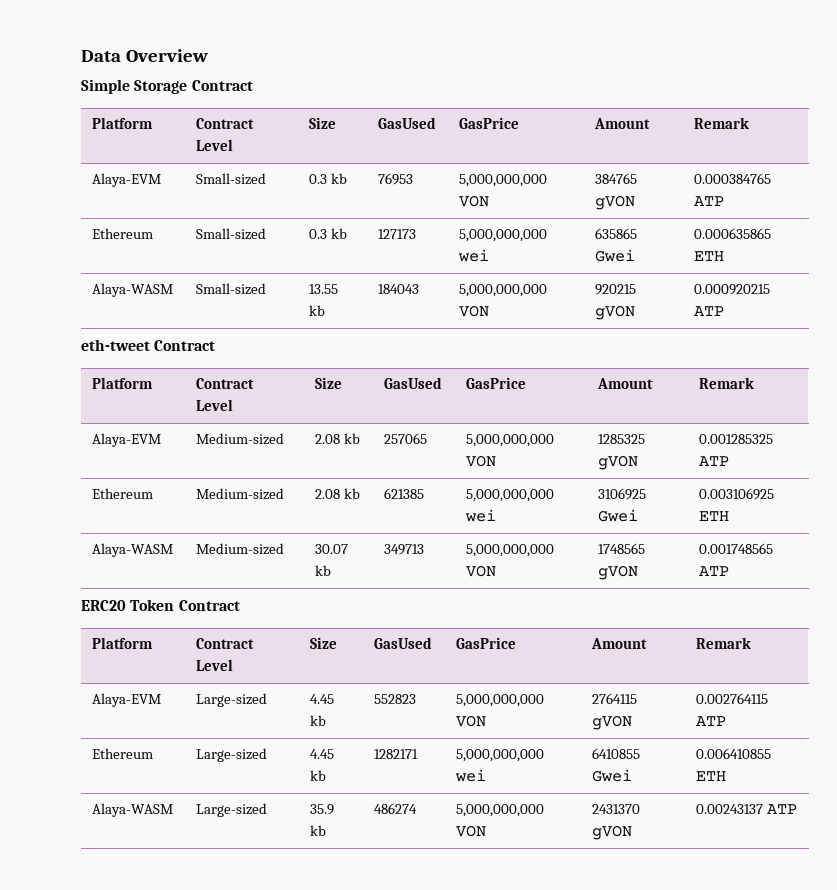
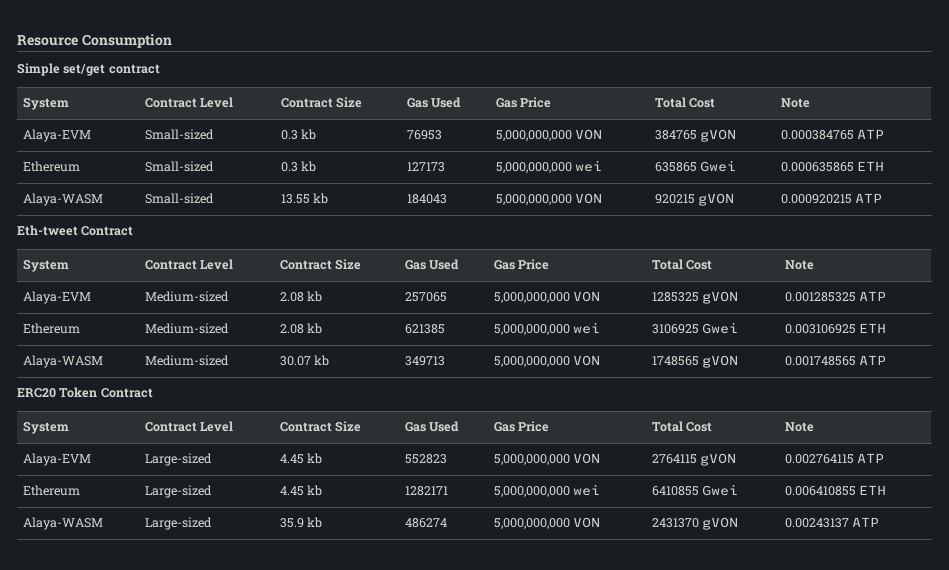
- Data Overview
+ Resource Consumption
- Simple Storage Contract
- Platform | Contract Level | Size | GasUsed | GasPrice | Amount | Remark
+ Simple set/get contract
+ System | Contract Level | Contract Size | Gas Used | Gas Price | Total Cost | Note
- eth-tweet Contract
- Platform | Contract Level | Size | GasUsed | GasPrice | Amount | Remark
+ Eth-tweet Contract
+ System | Contract Level | Contract Size | Gas Used | Gas Price | Total Cost | Note
  ERC20 Token Contract
- Platform | Contract Level | Size | GasUsed | GasPrice | Amount | Remark
+ System | Contract Level | Contract Size | Gas Used | Gas Price | Total Cost | Note

